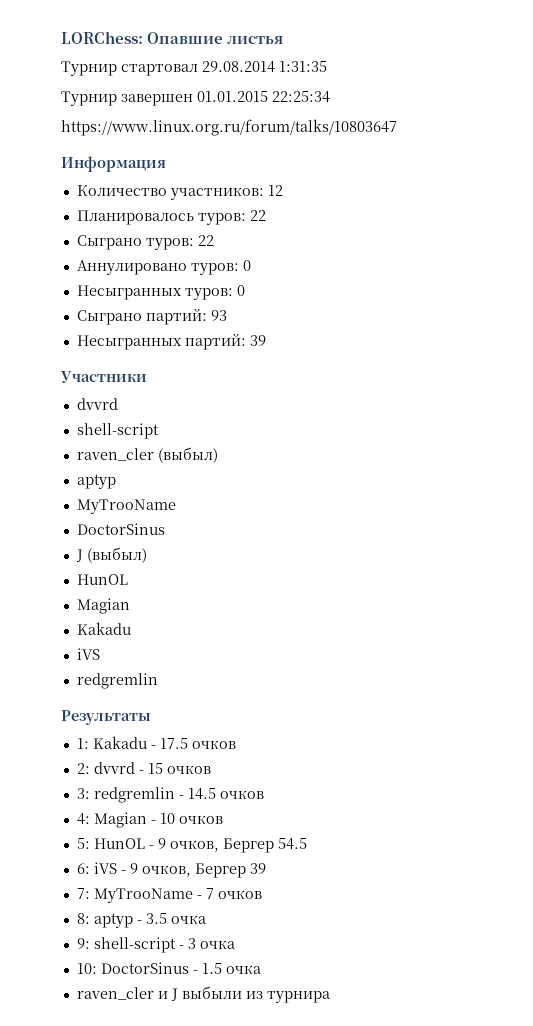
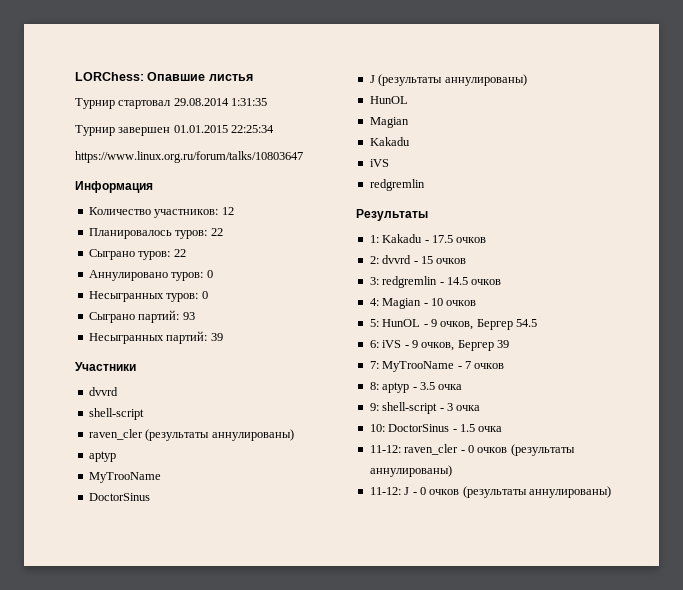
- raven_cler (выбыл)
+ raven_cler (результаты аннулированы)
- J (выбыл)
+ J (результаты аннулированы)
- raven_cler и J выбыли из турнира
+ 11-12: raven_cler - 0 очков (результаты аннулированы)
+ 11-12: J - 0 очков (результаты аннулированы)

